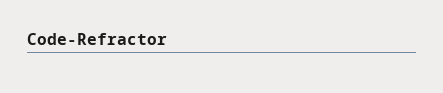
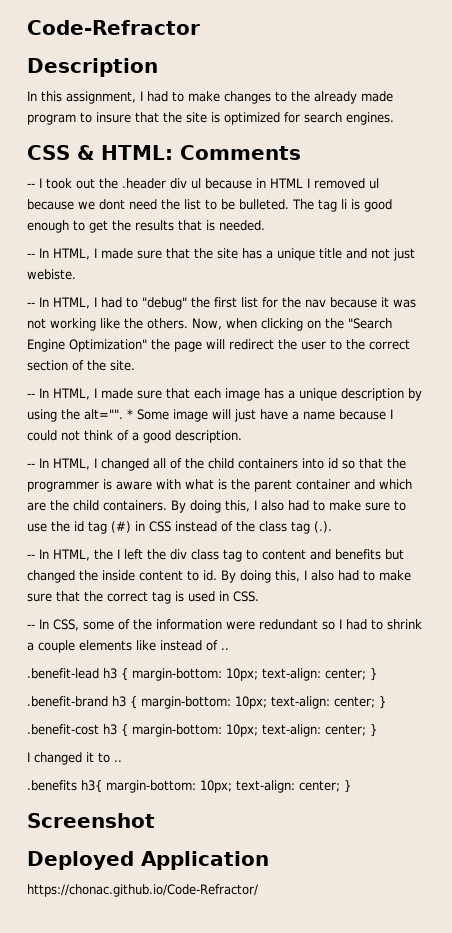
+ Description
+ In this assignment, I had to make changes to the already made program to insure that the site is optimized for search engines.
+ CSS & HTML: Comments
+ -- I took out the .header div ul because in HTML I removed ul because we dont need the list to be bulleted. The tag li is good enough to get the results that is needed.
+ -- In HTML, I made sure that the site has a unique title and not just webiste.
+ -- In HTML, I had to "debug" the first list for the nav because it was not working like the others. Now, when clicking on the "Search Engine Optimization" the page will redirect the user to the correct section of the site.
+ -- In HTML, I made sure that each image has a unique description by using the alt="". * Some image will just have a name because I could not think of a good description.
+ -- In HTML, I changed all of the child containers into id so that the programmer is aware with what is the parent container and which are the child containers. By doing this, I also had to make sure to use the id tag (#) in CSS instead of the class tag (.).
+ -- In HTML, the I left the div class tag to content and benefits but changed the inside content to id. By doing this, I also had to make sure that the correct tag is used in CSS.
+ -- In CSS, some of the information were redundant so I had to shrink a couple elements like instead of ..
+ .benefit-lead h3 { margin-bottom: 10px; text-align: center; }
+ .benefit-brand h3 { margin-bottom: 10px; text-align: center; }
+ .benefit-cost h3 { margin-bottom: 10px; text-align: center; }
+ I changed it to ..
+ .benefits h3{ margin-bottom: 10px; text-align: center; }
+ Screenshot
+ Deployed Application
+ https://chonac.github.io/Code-Refractor/

